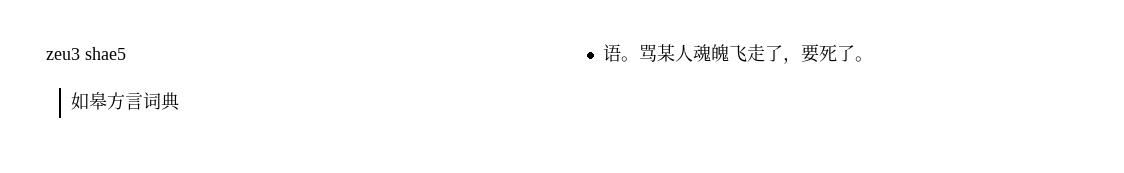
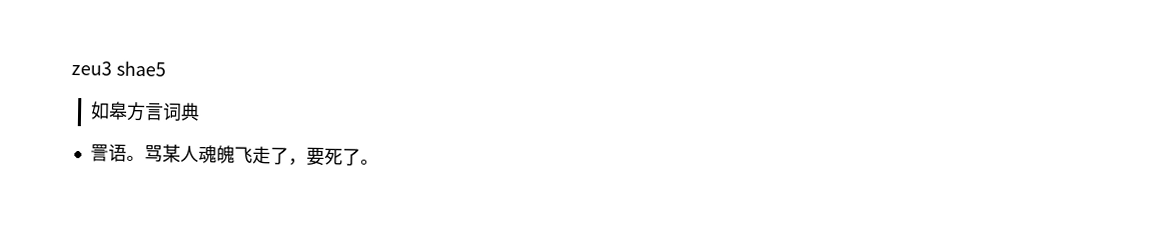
- 语。
+ 詈语。

